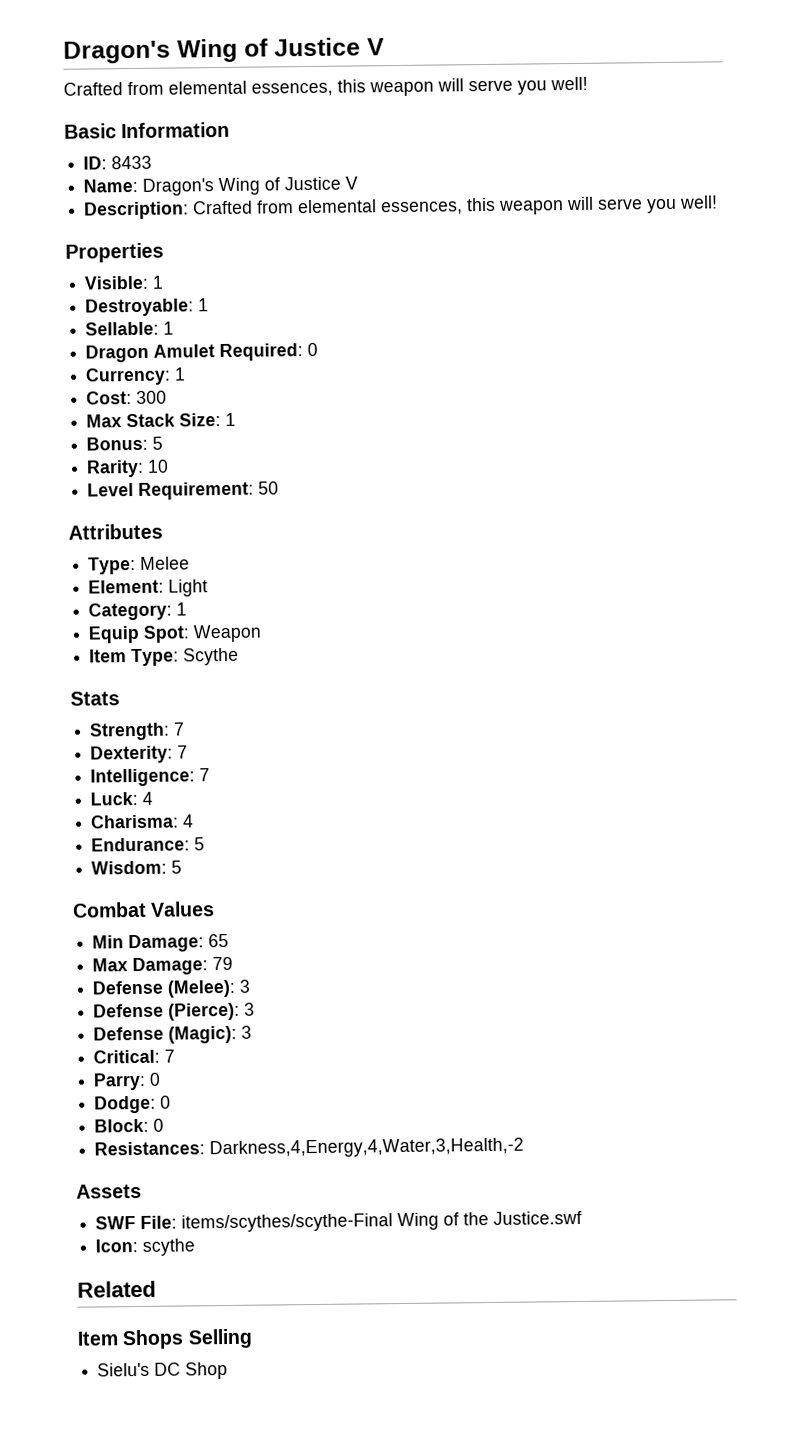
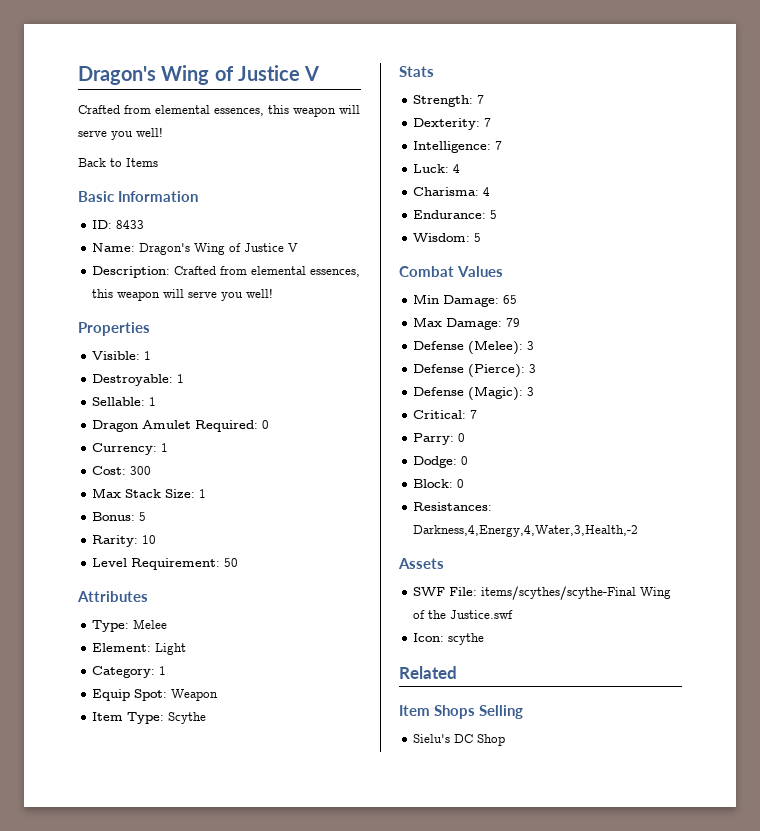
+ Back to Items

